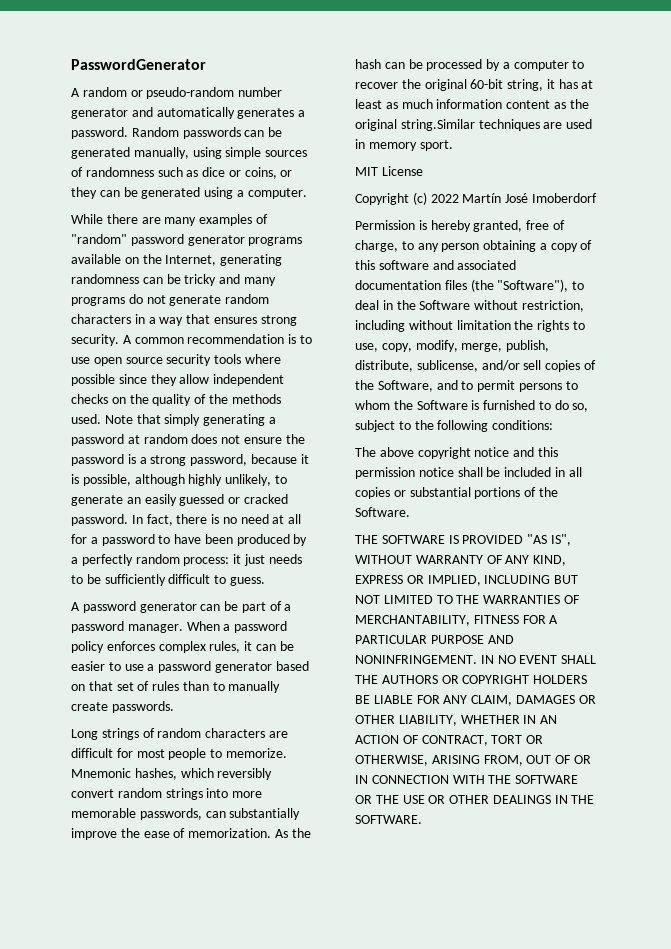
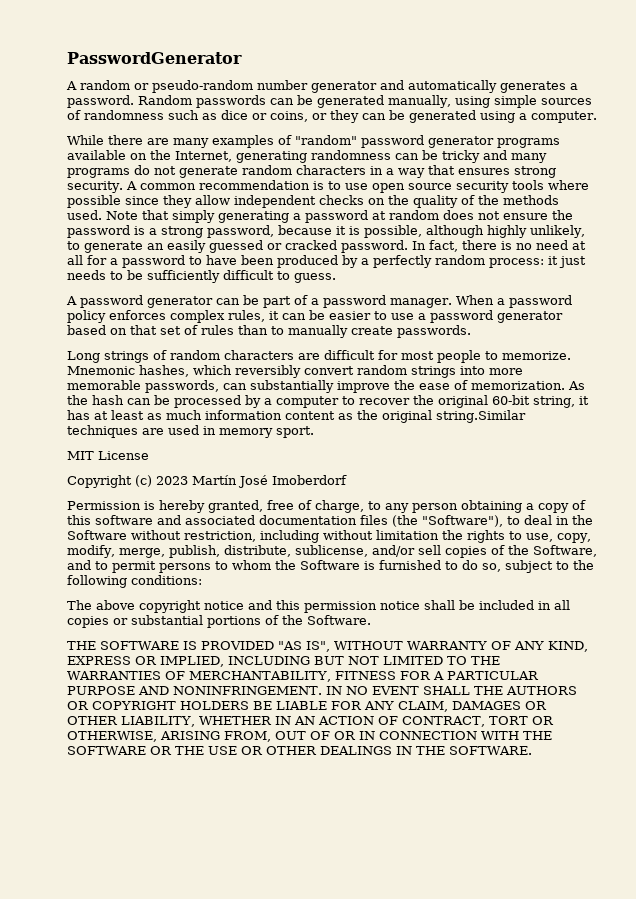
- Copyright (c) 2022 Martín José Imoberdorf
+ Copyright (c) 2023 Martín José Imoberdorf

